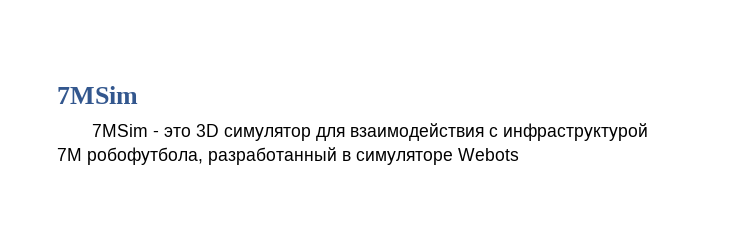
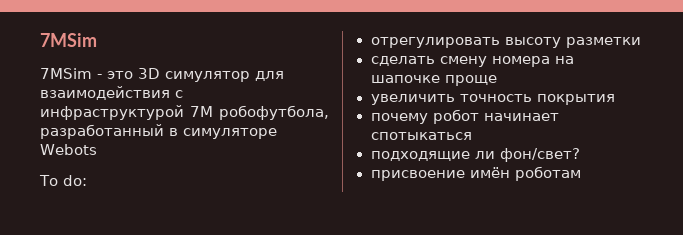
+ To do:
+ отрегулировать высоту разметки
+ сделать смену номера на шапочке проще
+ увеличить точность покрытия
+ почему робот начинает спотыкаться
+ подходящие ли фон/свет?
+ присвоение имён роботам

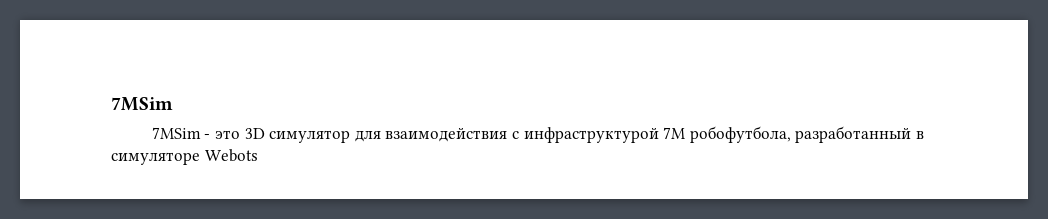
- To do:
- отрегулировать высоту разметки
- сделать смену номера на шапочке проще
- увеличить точность покрытия
- почему робот начинает спотыкаться
- подходящие ли фон/свет?
- присвоение имён роботам

